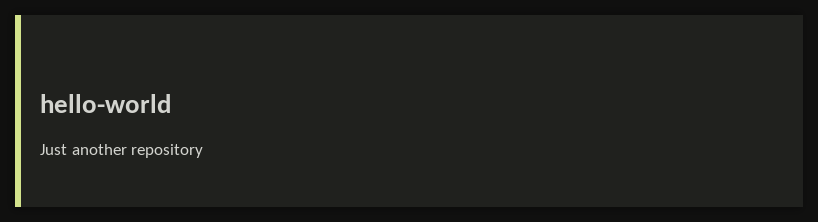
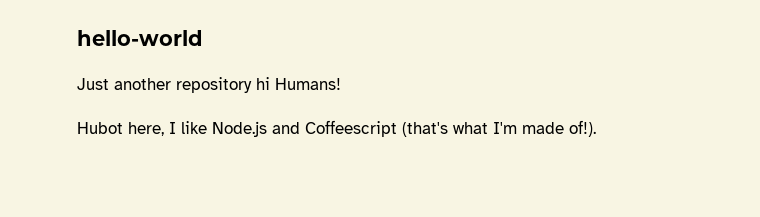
- Just another repository
+ Just another repository hi Humans!
+ Hubot here, I like Node.js and Coffeescript (that's what I'm made of!).

